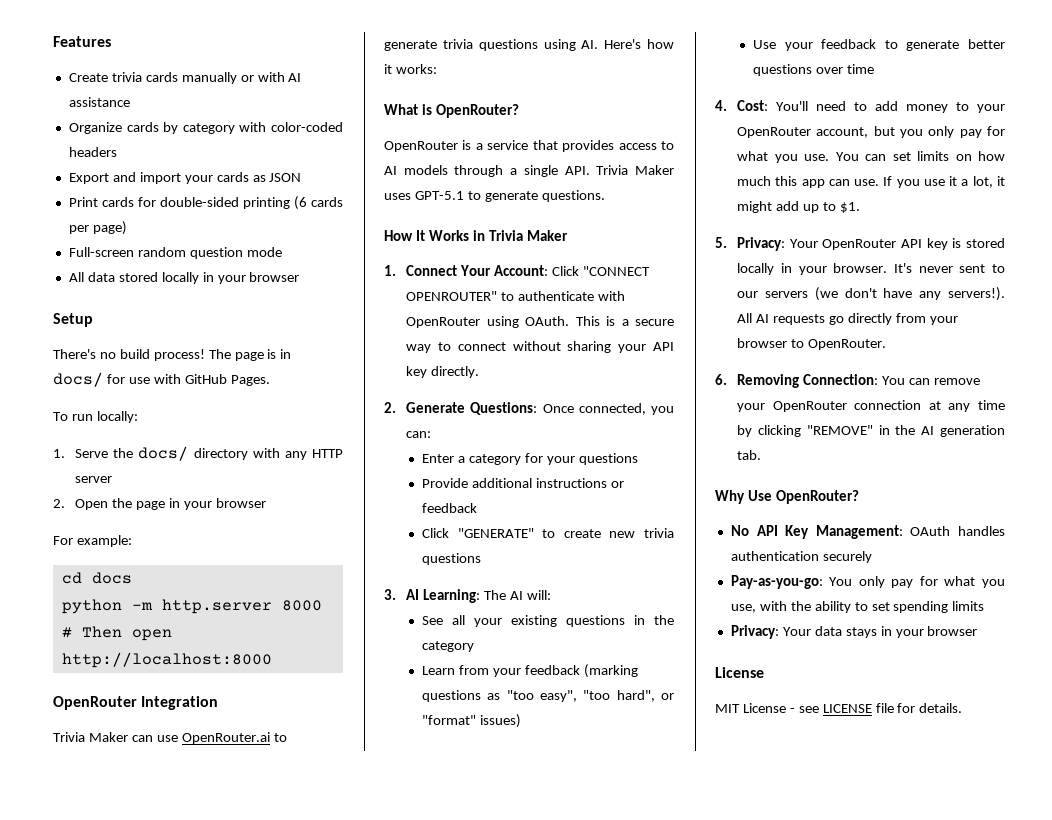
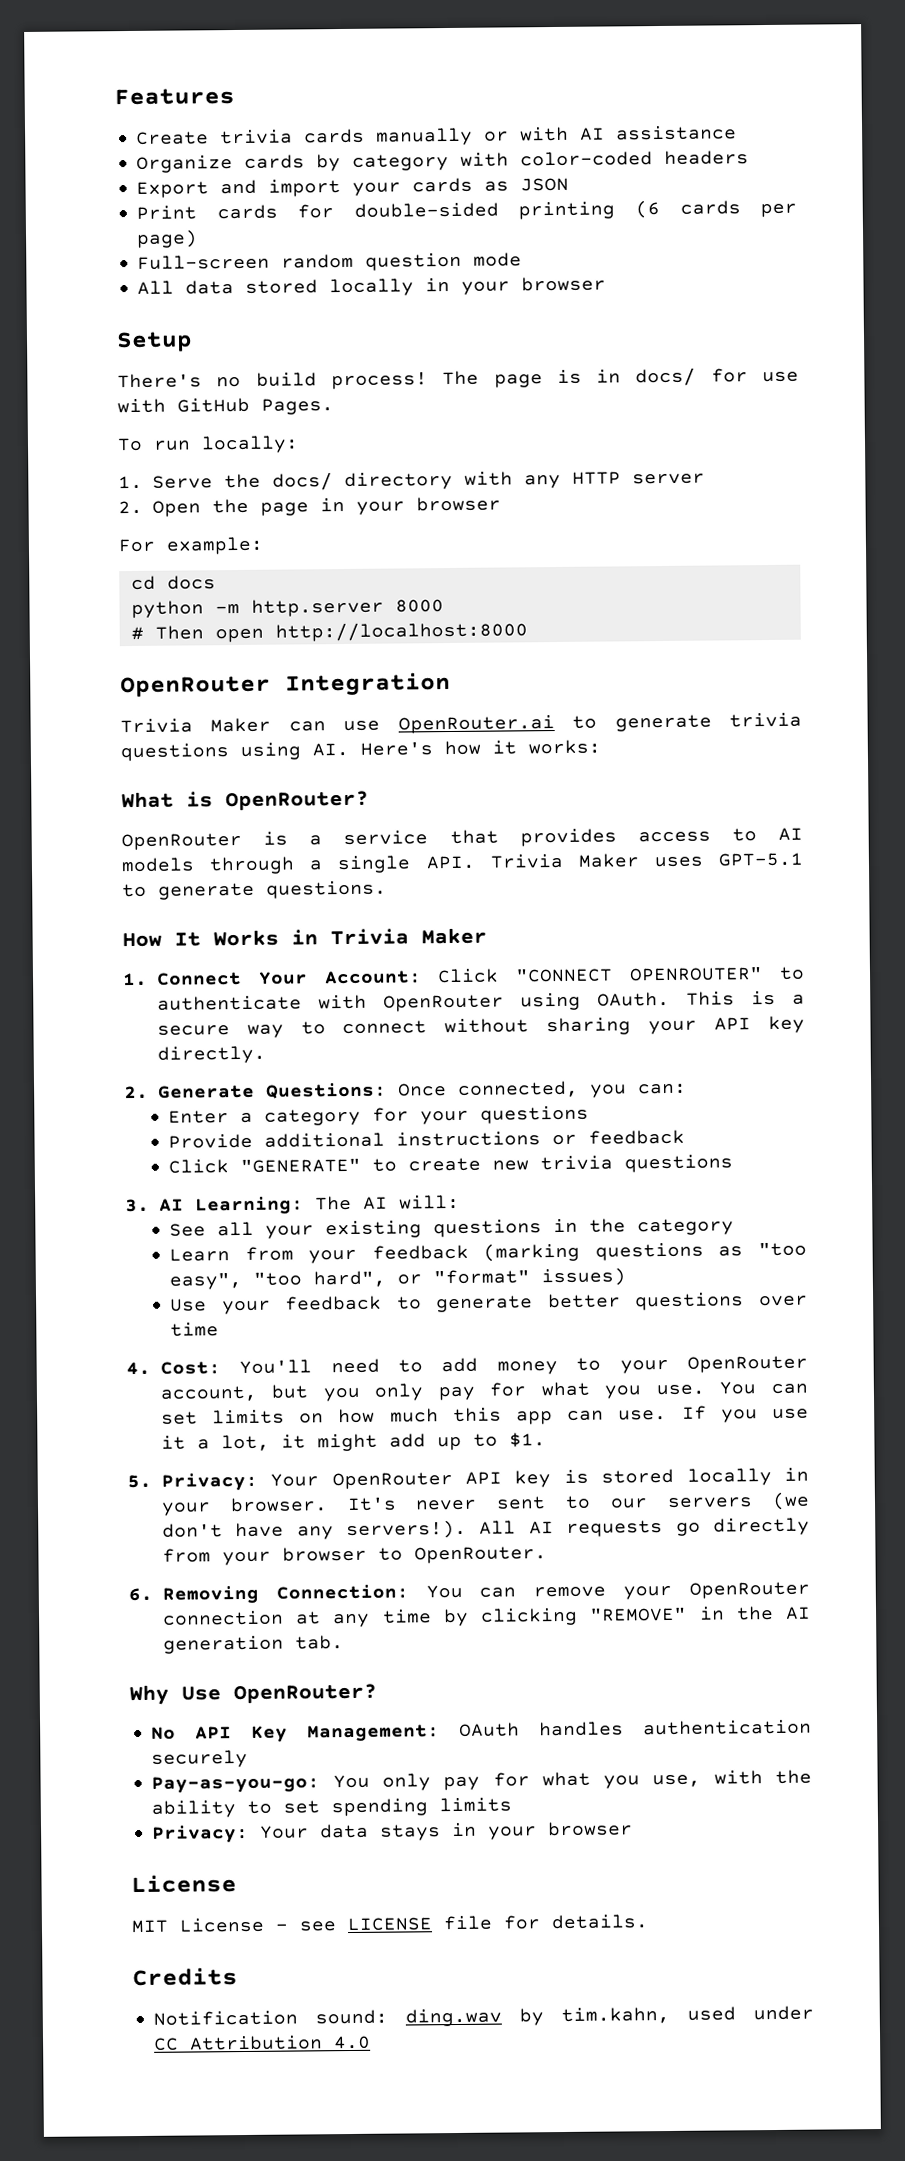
+ Credits
+ Notification sound: ding.wav by tim.kahn, used under CC Attribution 4.0

